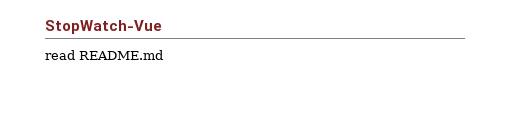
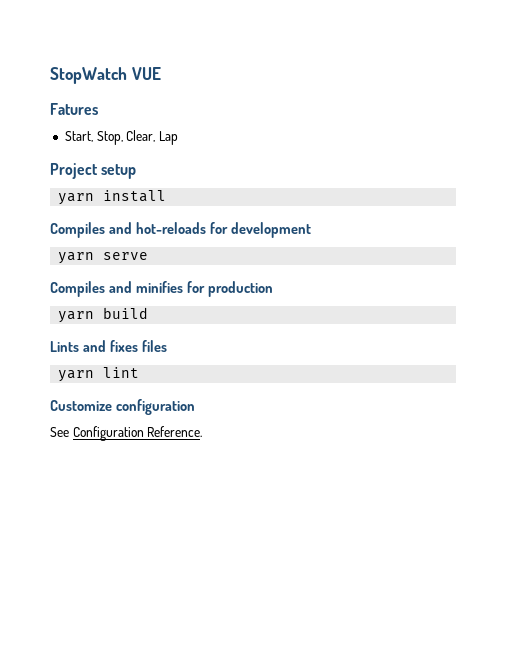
- StopWatch-Vue
- read README.md
+ StopWatch VUE
+ Fatures
+ Start, Stop, Clear, Lap
+ Project setup
+ yarn install
+ Compiles and hot-reloads for development
+ yarn serve
+ Compiles and minifies for production
+ yarn build
+ Lints and fixes files
+ yarn lint
+ Customize configuration
+ See Configuration Reference.

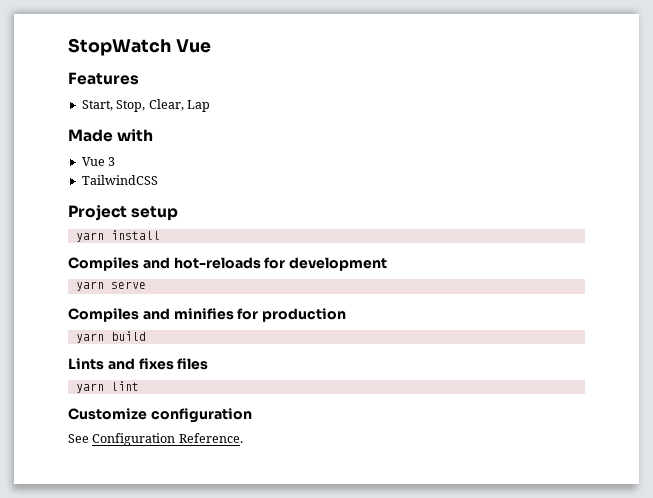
- StopWatch VUE
- Fatures
+ StopWatch Vue
+ Features
+ Made with
+ Vue 3
+ TailwindCSS

